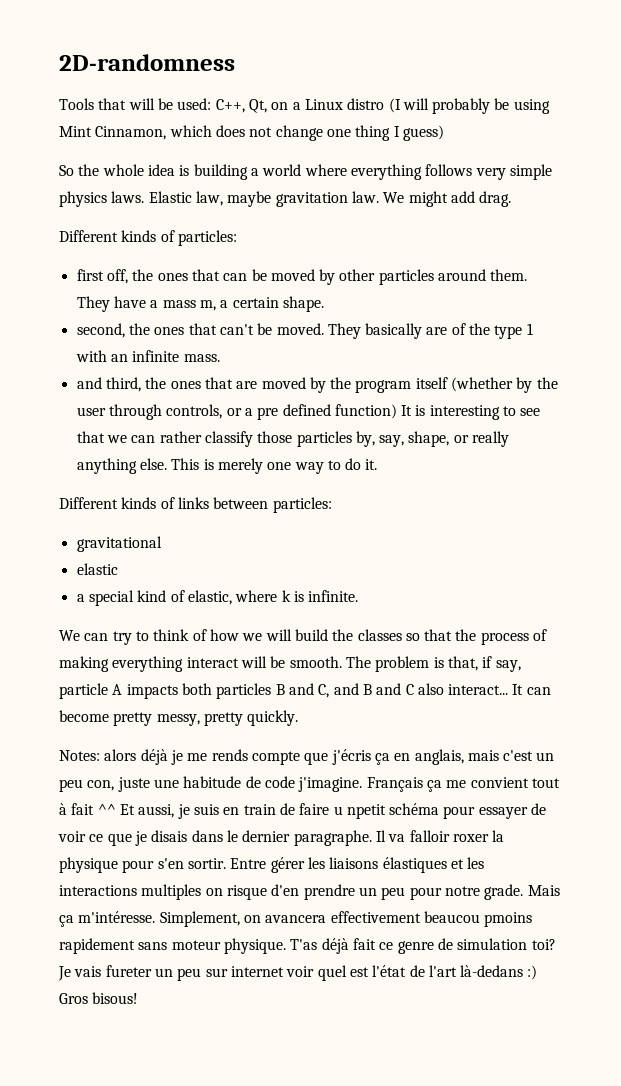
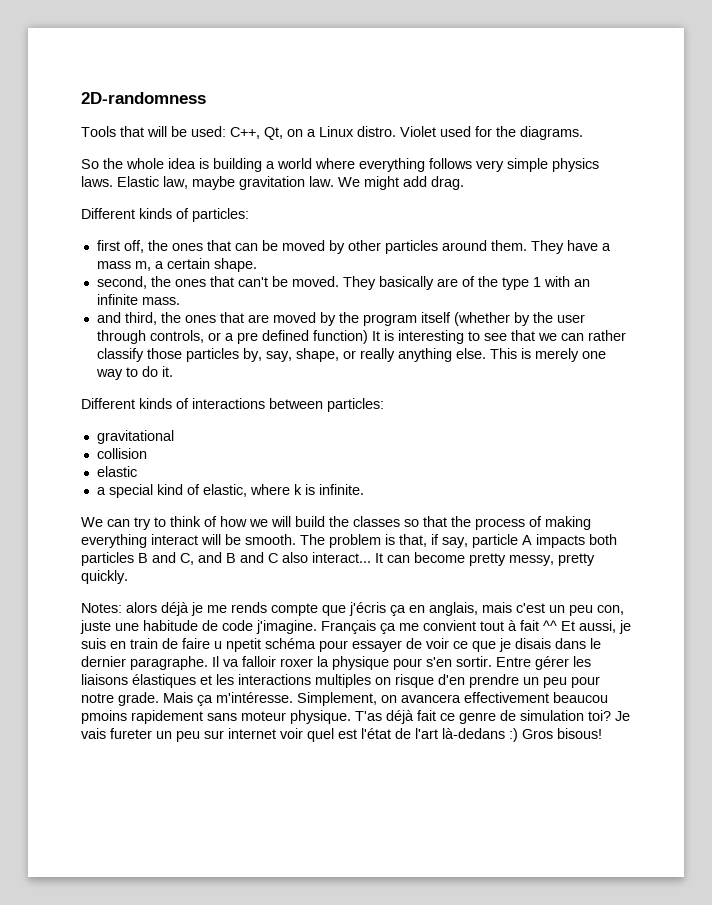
- Tools that will be used: C++, Qt, on a Linux distro (I will probably be using Mint Cinnamon, which does not change one thing I guess)
+ Tools that will be used: C++, Qt, on a Linux distro. Violet used for the diagrams.
- Different kinds of links between particles:
+ Different kinds of interactions between particles:
+ collision

